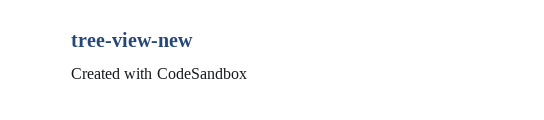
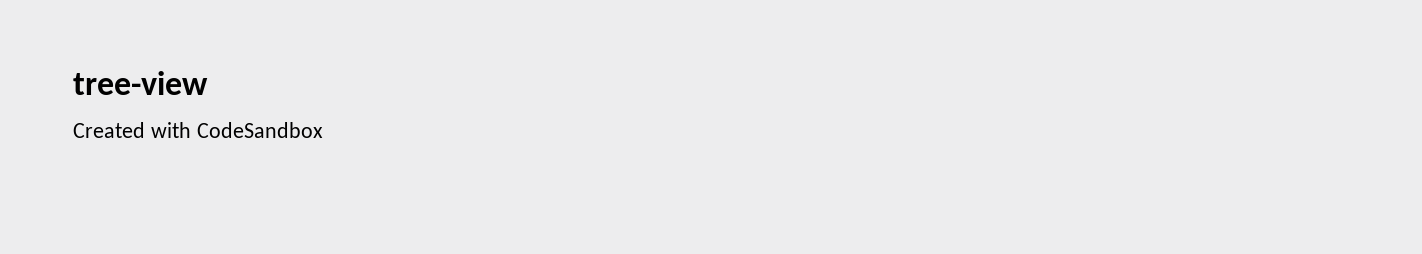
- tree-view-new
+ tree-view

